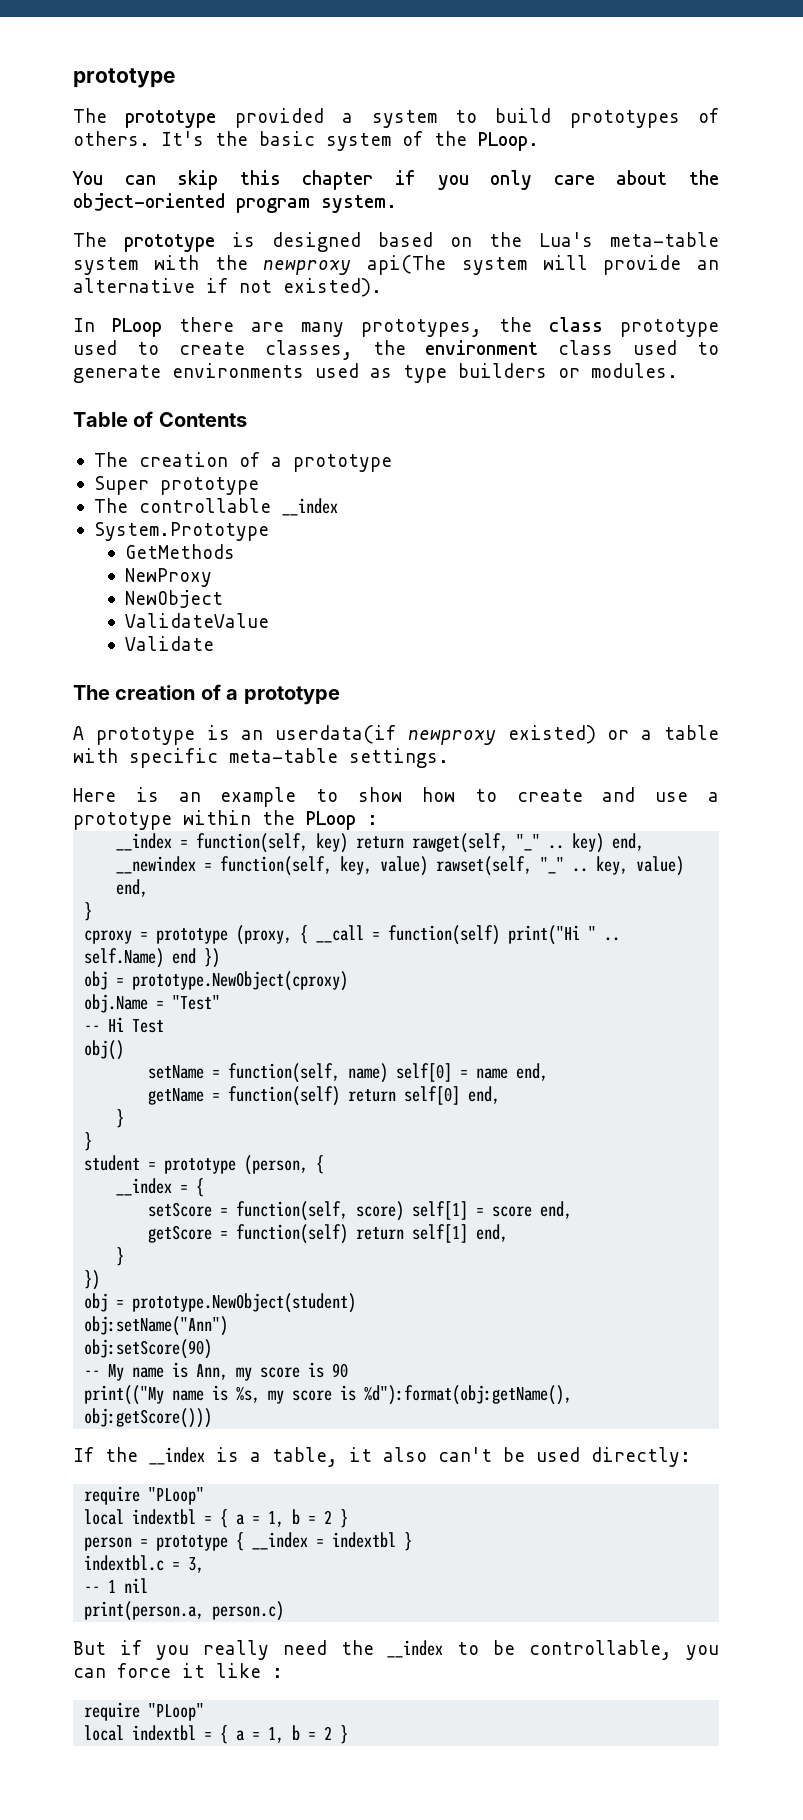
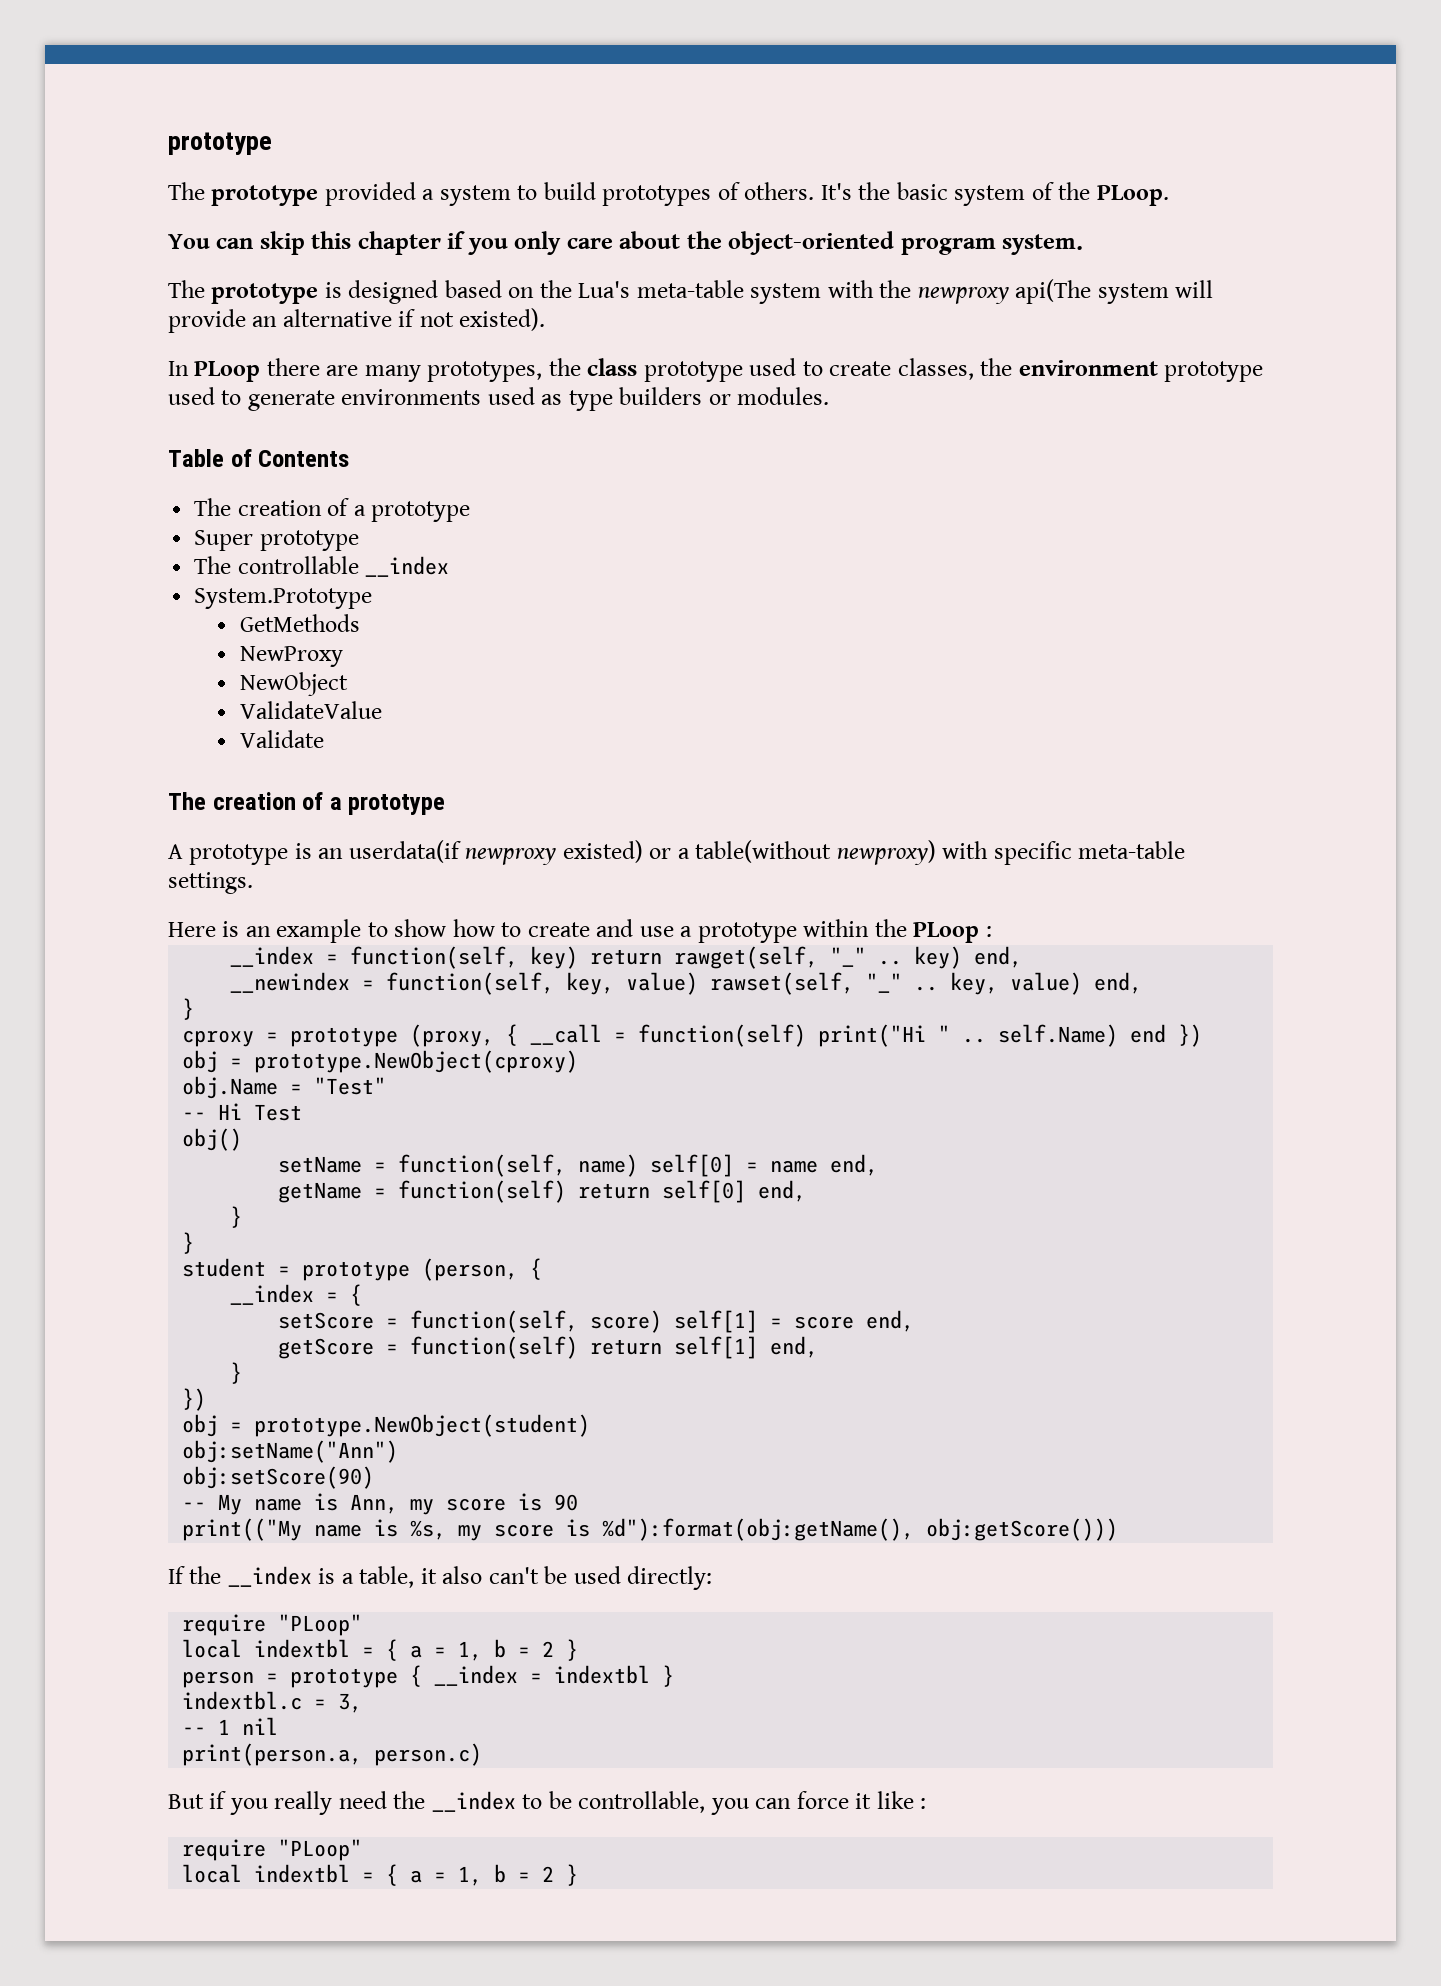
- In PLoop there are many prototypes, the class prototype used to create classes, the environment class used to generate environments used as type builders or modules.
+ In PLoop there are many prototypes, the class prototype used to create classes, the environment prototype used to generate environments used as type builders or modules.
- A prototype is an userdata(if newproxy existed) or a table with specific meta-table settings.
+ A prototype is an userdata(if newproxy existed) or a table(without newproxy) with specific meta-table settings.

